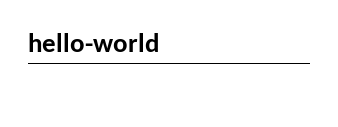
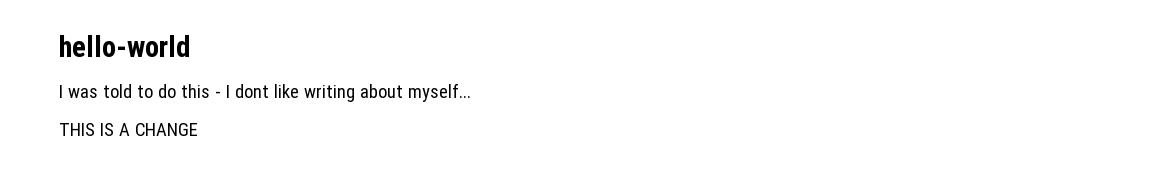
+ I was told to do this - I dont like writing about myself...
+ THIS IS A CHANGE

